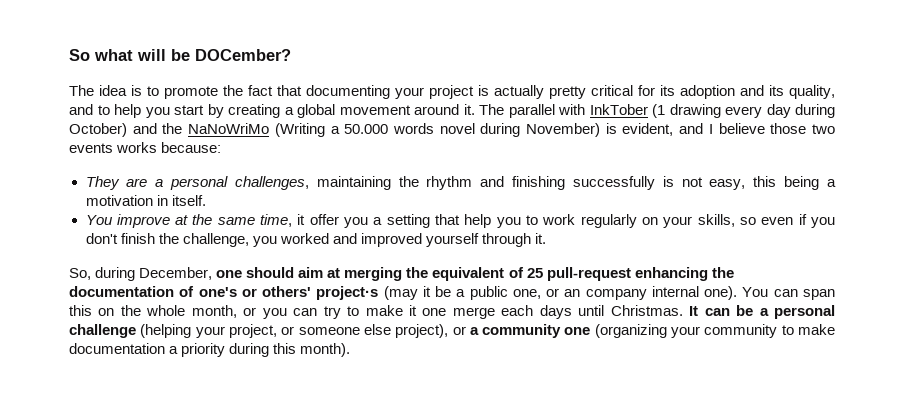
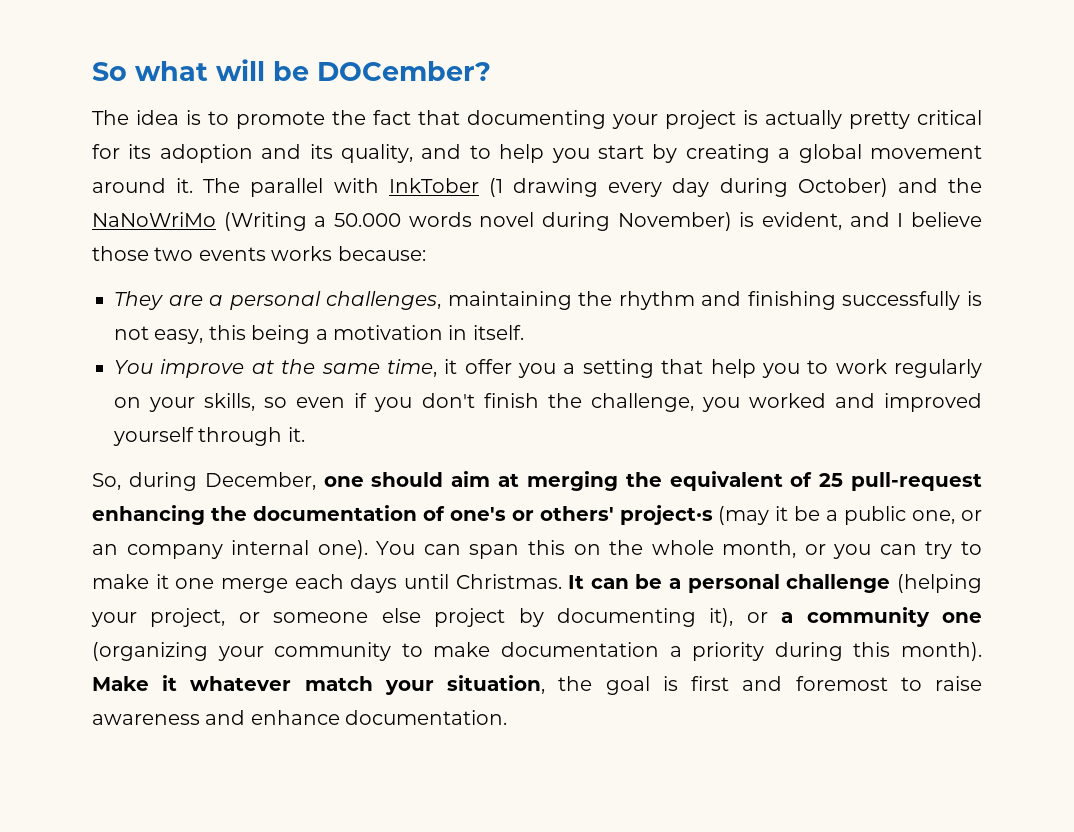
- It can be a personal challenge (helping your project, or someone else project), or a community one (organizing your community to make documentation a priority during this month).
+ It can be a personal challenge (helping your project, or someone else project by documenting it), or a community one (organizing your community to make documentation a priority during this month).
+ Make it whatever match your situation, the goal is first and foremost to raise awareness and enhance documentation.

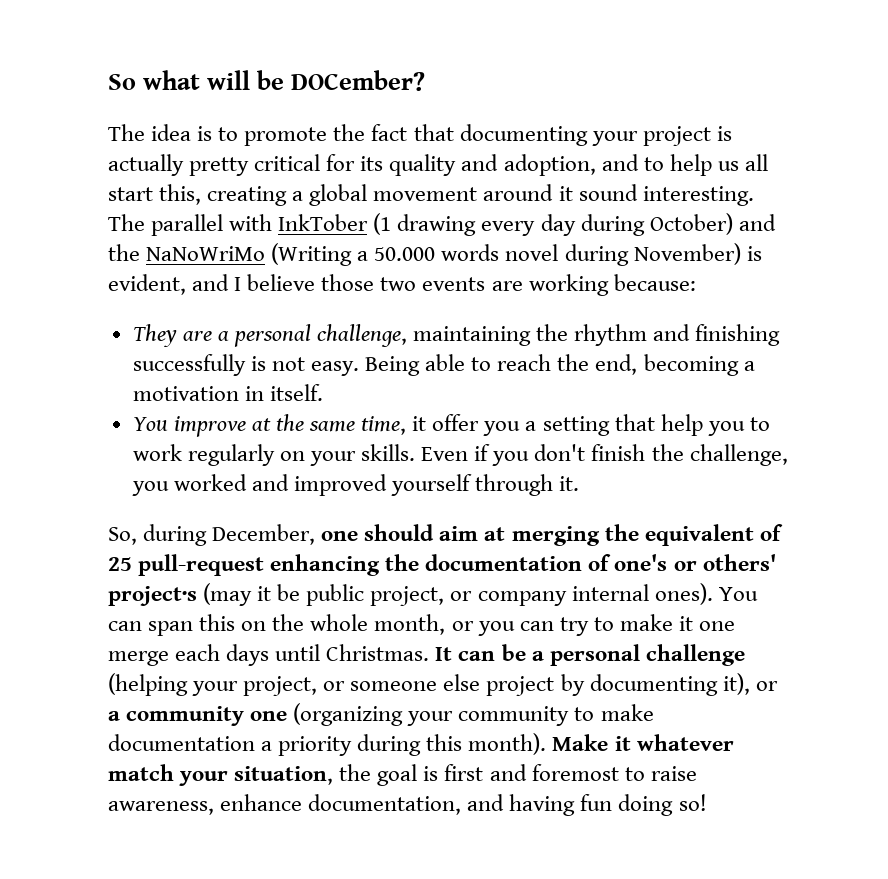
- The idea is to promote the fact that documenting your project is actually pretty critical for its adoption and its quality, and to help you start by creating a global movement around it.
+ The idea is to promote the fact that documenting your project is actually pretty critical for its quality and adoption, and to help us all start this, creating a global movement around it sound interesting.
- The parallel with InkTober (1 drawing every day during October) and the NaNoWriMo (Writing a 50.000 words novel during November) is evident, and I believe those two events works because:
+ The parallel with InkTober (1 drawing every day during October) and the NaNoWriMo (Writing a 50.000 words novel during November) is evident, and I believe those two events are working because:
- They are a personal challenges, maintaining the rhythm and finishing successfully is not easy, this being a motivation in itself.
+ They are a personal challenge, maintaining the rhythm and finishing successfully is not easy. Being able to reach the end, becoming a motivation in itself.
- You improve at the same time, it offer you a setting that help you to work regularly on your skills, so even if you don't finish the challenge, you worked and improved yourself through it.
+ You improve at the same time, it offer you a setting that help you to work regularly on your skills. Even if you don't finish the challenge, you worked and improved yourself through it.
- So, during December, one should aim at merging the equivalent of 25 pull-request enhancing the documentation of one's or others' project·s (may it be a public one, or an company internal one).
+ So, during December, one should aim at merging the equivalent of 25 pull-request enhancing the documentation of one's or others' project·s (may it be public project, or company internal ones).
- Make it whatever match your situation, the goal is first and foremost to raise awareness and enhance documentation.
+ Make it whatever match your situation, the goal is first and foremost to raise awareness, enhance documentation, and having fun doing so!

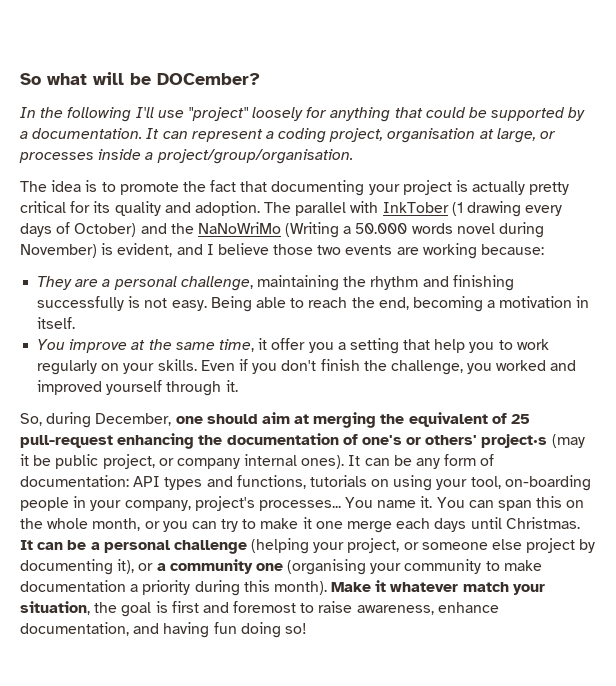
+ In the following I'll use "project" loosely for anything that could be supported by a documentation. It can represent a coding project, organisation at large, or processes inside a project/group/organisation.
- The idea is to promote the fact that documenting your project is actually pretty critical for its quality and adoption, and to help us all start this, creating a global movement around it sound interesting.
+ The idea is to promote the fact that documenting your project is actually pretty critical for its quality and adoption.
- The parallel with InkTober (1 drawing every day during October) and the NaNoWriMo (Writing a 50.000 words novel during November) is evident, and I believe those two events are working because:
+ The parallel with InkTober (1 drawing every days of October) and the NaNoWriMo (Writing a 50.000 words novel during November) is evident, and I believe those two events are working because:
+ It can be any form of documentation: API types and functions, tutorials on using your tool, on-boarding people in your company, project's processes... You name it.
- It can be a personal challenge (helping your project, or someone else project by documenting it), or a community one (organizing your community to make documentation a priority during this month).
+ It can be a personal challenge (helping your project, or someone else project by documenting it), or a community one (organising your community to make documentation a priority during this month).

